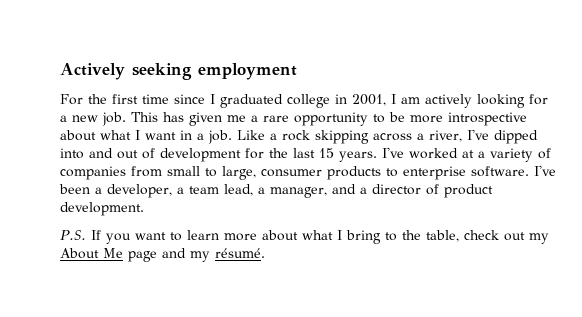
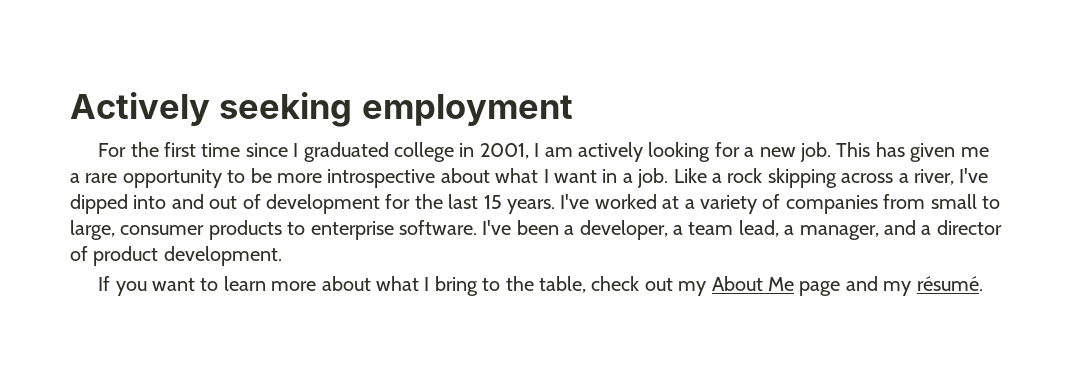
- P.S. If you want to learn more about what I bring to the table, check out my About Me page and my résumé.
+ If you want to learn more about what I bring to the table, check out my About Me page and my résumé.

